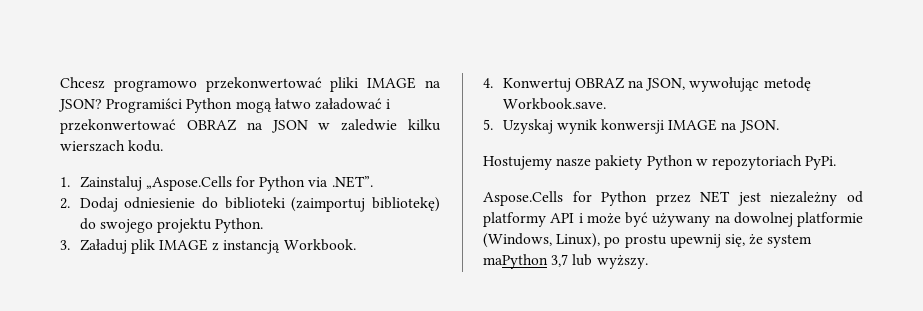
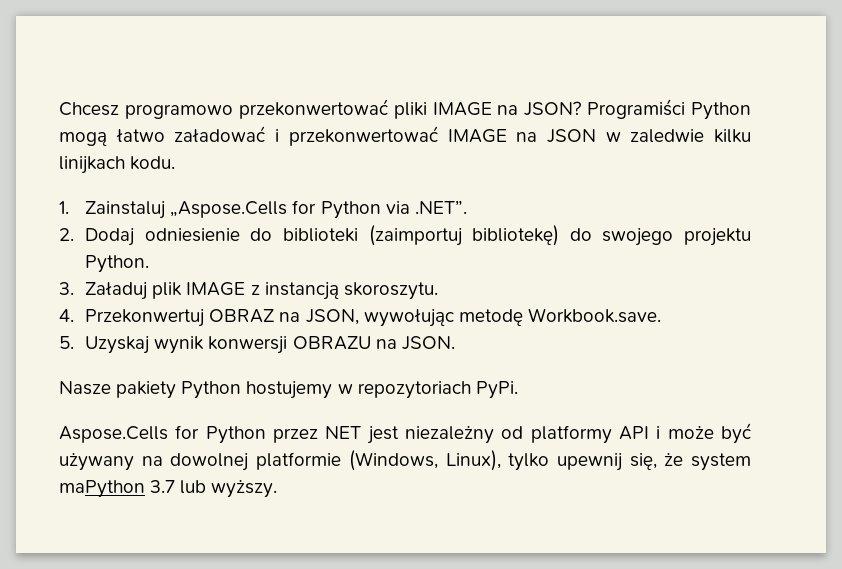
- Programiści Python mogą łatwo załadować i przekonwertować OBRAZ na JSON w zaledwie kilku wierszach kodu.
+ Programiści Python mogą łatwo załadować i przekonwertować IMAGE na JSON w zaledwie kilku linijkach kodu.
- 3. Załaduj plik IMAGE z instancją Workbook.
+ 3. Załaduj plik IMAGE z instancją skoroszytu.
- 4. Konwertuj OBRAZ na JSON, wywołując metodę Workbook.save.
+ 4. Przekonwertuj OBRAZ na JSON, wywołując metodę Workbook.save.
- 5. Uzyskaj wynik konwersji IMAGE na JSON.
+ 5. Uzyskaj wynik konwersji OBRAZU na JSON.
- Hostujemy nasze pakiety Python w repozytoriach PyPi.
+ Nasze pakiety Python hostujemy w repozytoriach PyPi.
- Aspose.Cells for Python przez NET jest niezależny od platformy API i może być używany na dowolnej platformie (Windows, Linux), po prostu upewnij się, że system maPython 3,7 lub wyższy.
+ Aspose.Cells for Python przez NET jest niezależny od platformy API i może być używany na dowolnej platformie (Windows, Linux), tylko upewnij się, że system maPython 3.7 lub wyższy.

